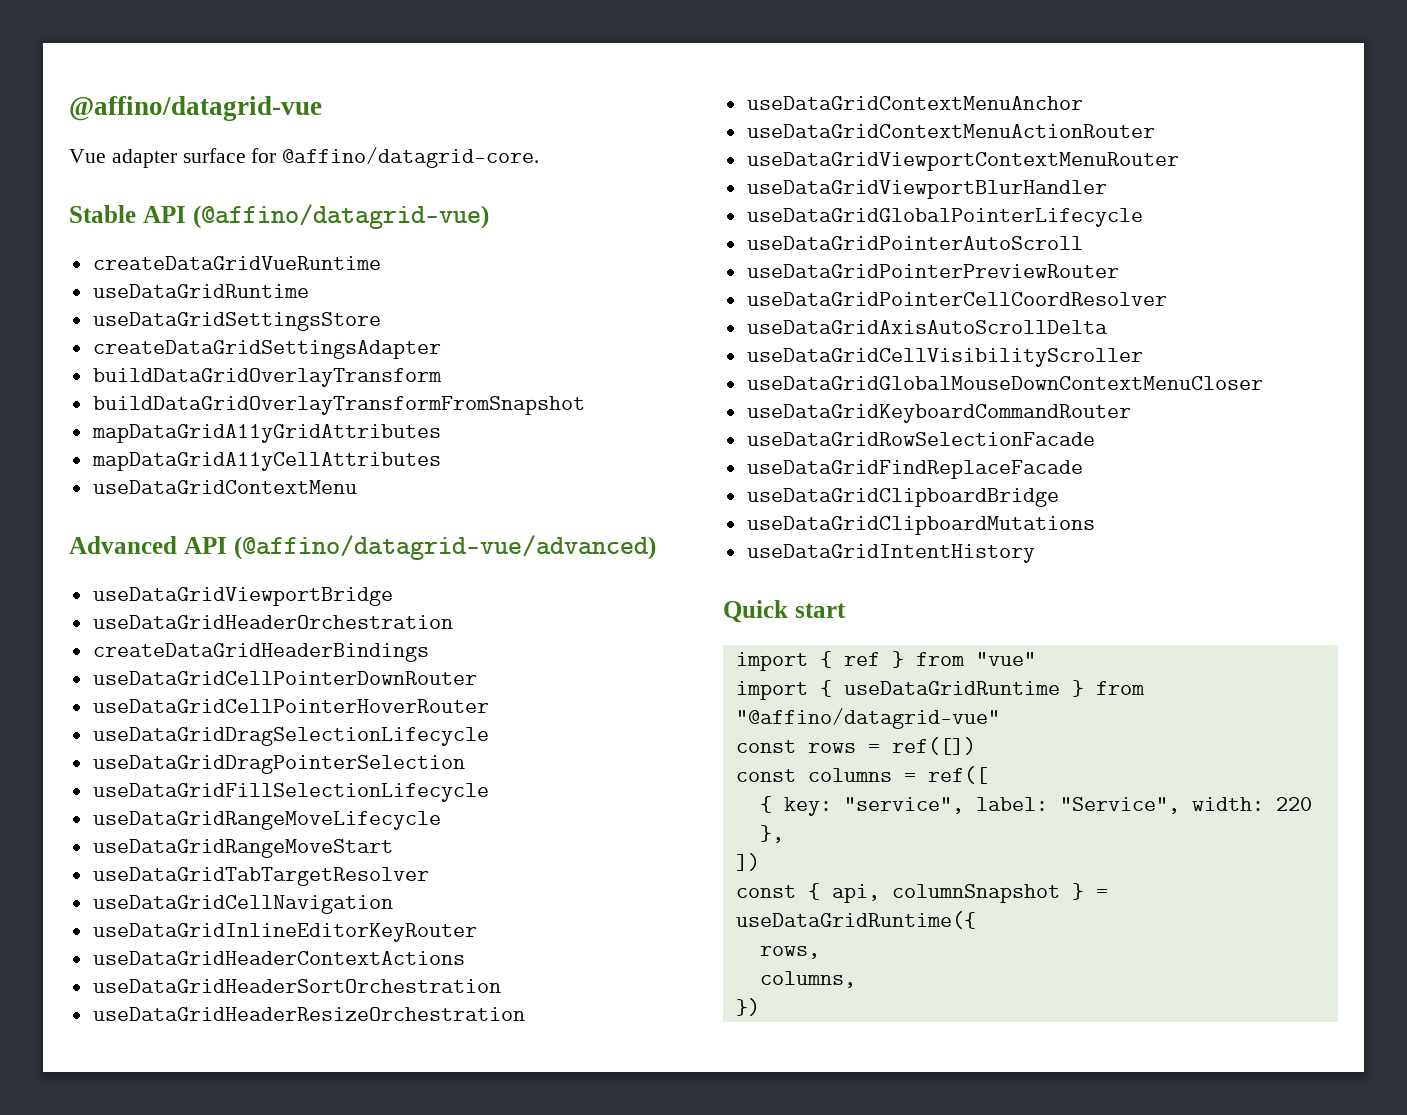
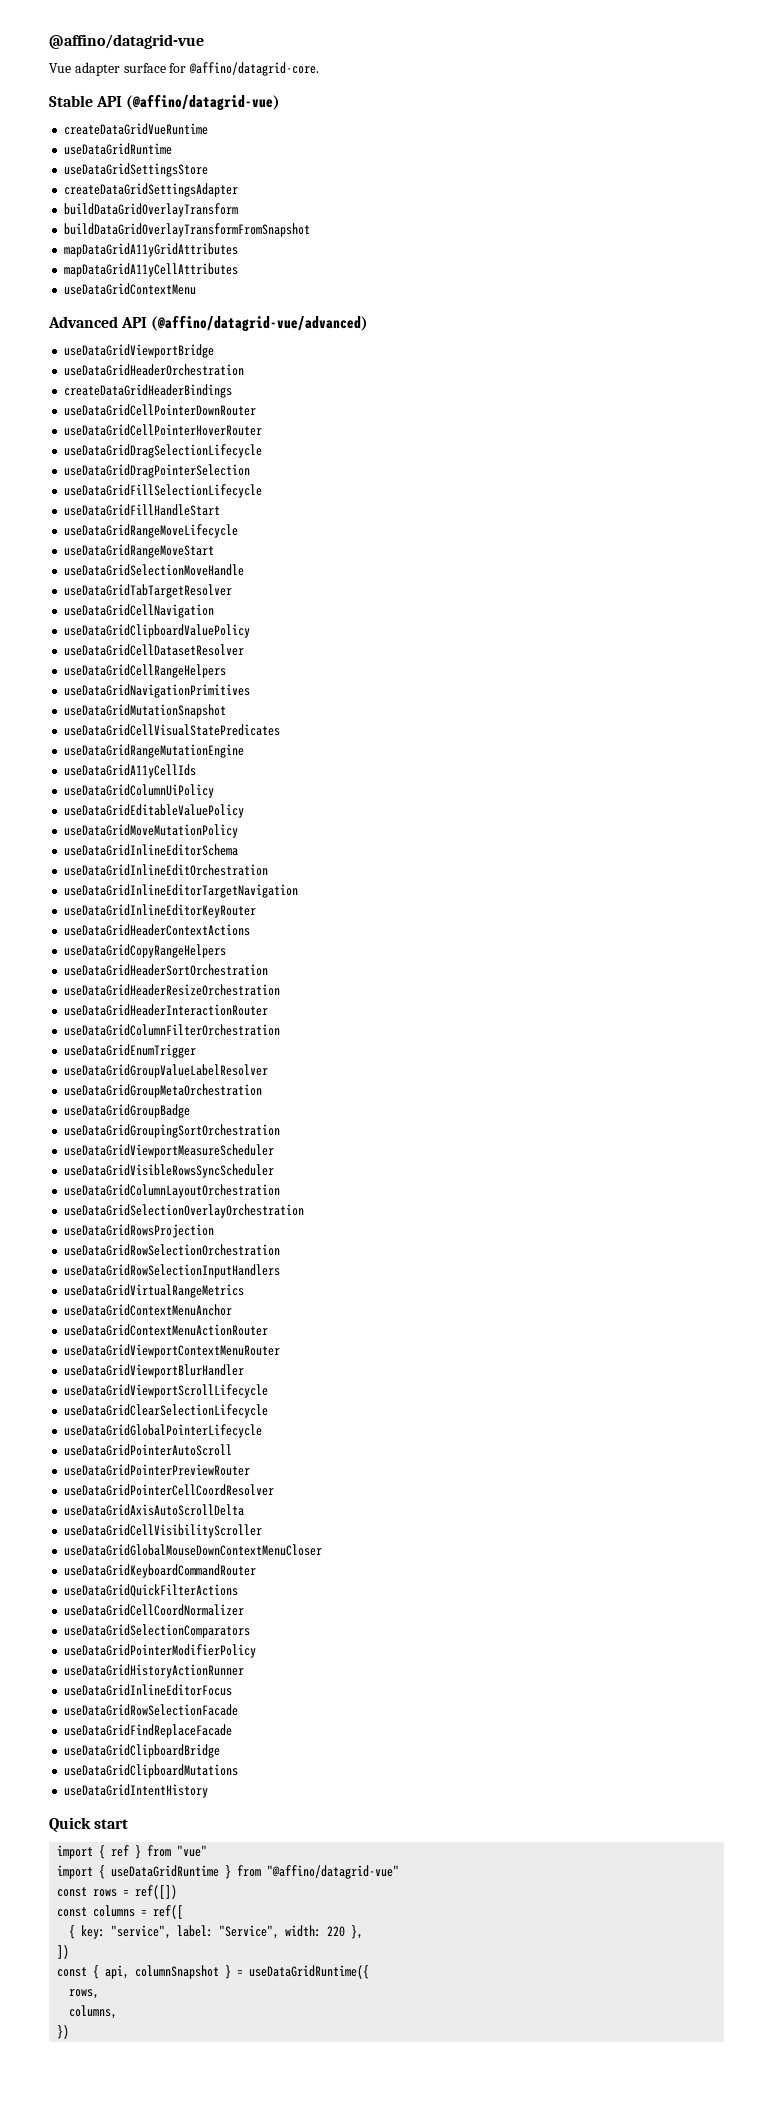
+ useDataGridFillHandleStart
+ useDataGridSelectionMoveHandle
+ useDataGridClipboardValuePolicy
+ useDataGridCellDatasetResolver
+ useDataGridCellRangeHelpers
+ useDataGridNavigationPrimitives
+ useDataGridMutationSnapshot
+ useDataGridCellVisualStatePredicates
+ useDataGridRangeMutationEngine
+ useDataGridA11yCellIds
+ useDataGridColumnUiPolicy
+ useDataGridEditableValuePolicy
+ useDataGridMoveMutationPolicy
+ useDataGridInlineEditorSchema
+ useDataGridInlineEditOrchestration
+ useDataGridInlineEditorTargetNavigation
+ useDataGridCopyRangeHelpers
+ useDataGridHeaderInteractionRouter
+ useDataGridColumnFilterOrchestration
+ useDataGridEnumTrigger
+ useDataGridGroupValueLabelResolver
+ useDataGridGroupMetaOrchestration
+ useDataGridGroupBadge
+ useDataGridGroupingSortOrchestration
+ useDataGridViewportMeasureScheduler
+ useDataGridVisibleRowsSyncScheduler
+ useDataGridColumnLayoutOrchestration
+ useDataGridSelectionOverlayOrchestration
+ useDataGridRowsProjection
+ useDataGridRowSelectionOrchestration
+ useDataGridRowSelectionInputHandlers
+ useDataGridVirtualRangeMetrics
+ useDataGridViewportScrollLifecycle
+ useDataGridClearSelectionLifecycle
+ useDataGridQuickFilterActions
+ useDataGridCellCoordNormalizer
+ useDataGridSelectionComparators
+ useDataGridPointerModifierPolicy
+ useDataGridHistoryActionRunner
+ useDataGridInlineEditorFocus

